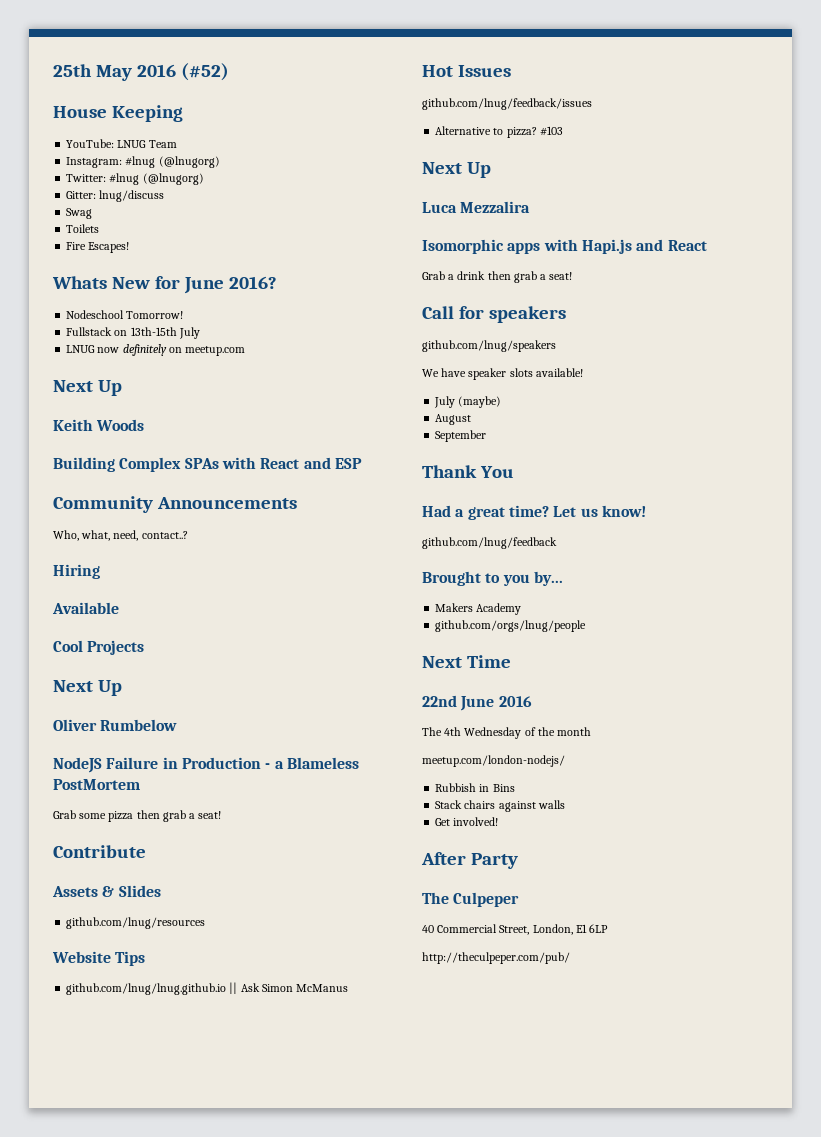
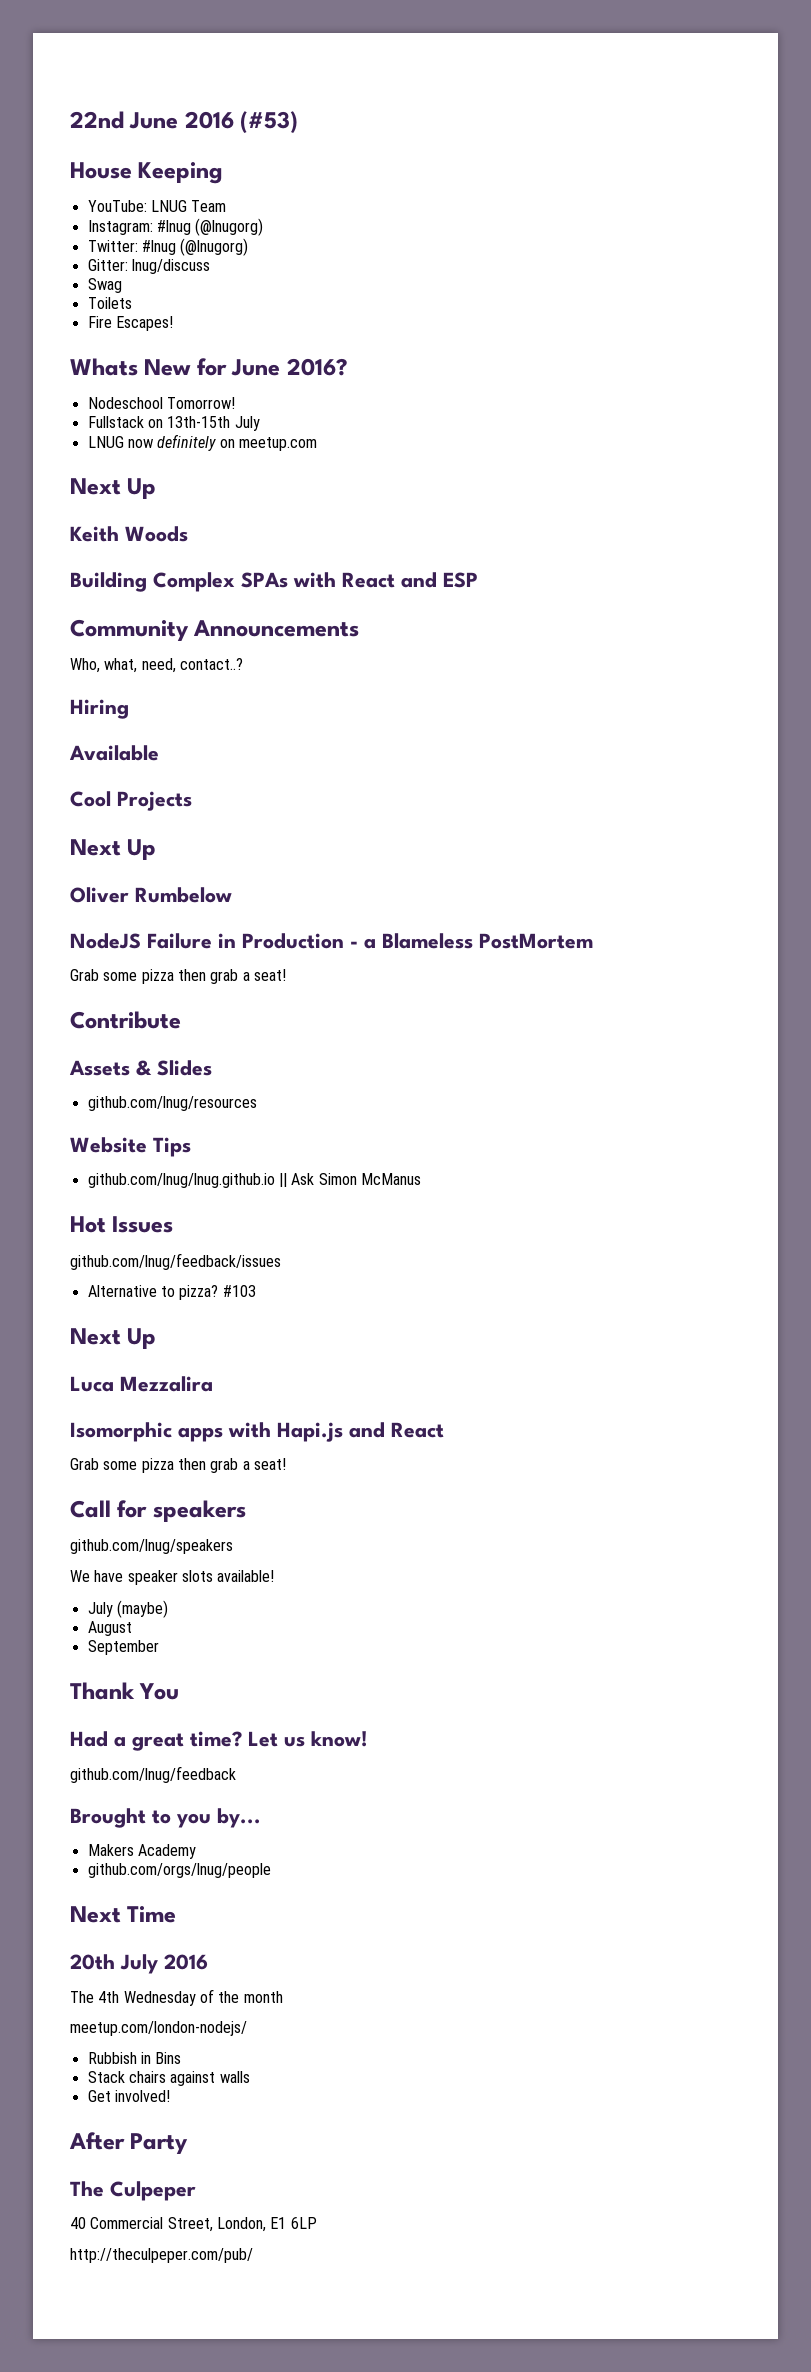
- 25th May 2016 (#52)
+ 22nd June 2016 (#53)
  Isomorphic apps with Hapi.js and React
- Grab a drink then grab a seat!
+ Grab some pizza then grab a seat!
- 22nd June 2016
+ 20th July 2016

